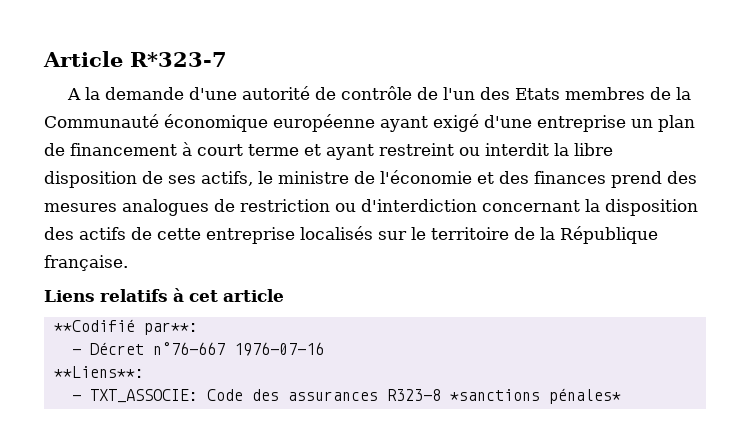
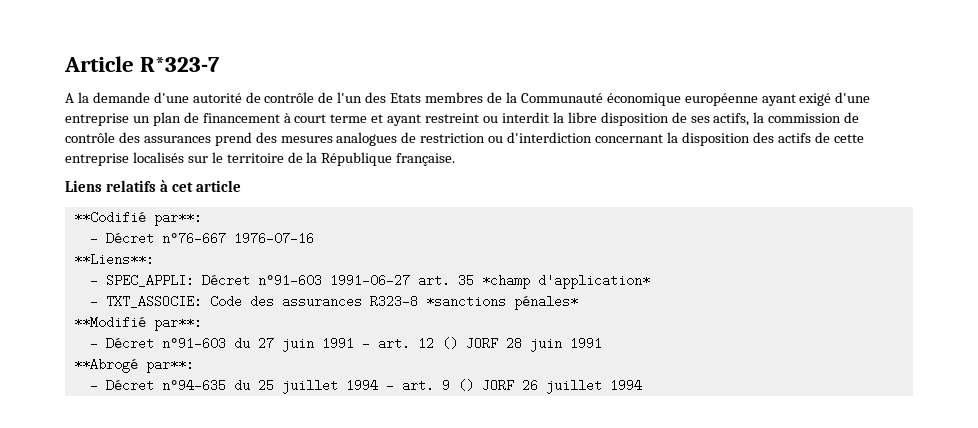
- A la demande d'une autorité de contrôle de l'un des Etats membres de la Communauté économique européenne ayant exigé d'une entreprise un plan de financement à court terme et ayant restreint ou interdit la libre disposition de ses actifs, le ministre de l'économie et des finances prend des mesures analogues de restriction ou d'interdiction concernant la disposition des actifs de cette entreprise localisés sur le territoire de la République française.
+ A la demande d'une autorité de contrôle de l'un des Etats membres de la Communauté économique européenne ayant exigé d'une entreprise un plan de financement à court terme et ayant restreint ou interdit la libre disposition de ses actifs, la commission de contrôle des assurances prend des mesures analogues de restriction ou d'interdiction concernant la disposition des actifs de cette entreprise localisés sur le territoire de la République française.
+ - SPEC_APPLI: Décret n°91-603 1991-06-27 art. 35 *champ d'application*
+ **Modifié par**:
+ - Décret n°91-603 du 27 juin 1991 - art. 12 () JORF 28 juin 1991
+ **Abrogé par**:
+ - Décret n°94-635 du 25 juillet 1994 - art. 9 () JORF 26 juillet 1994

